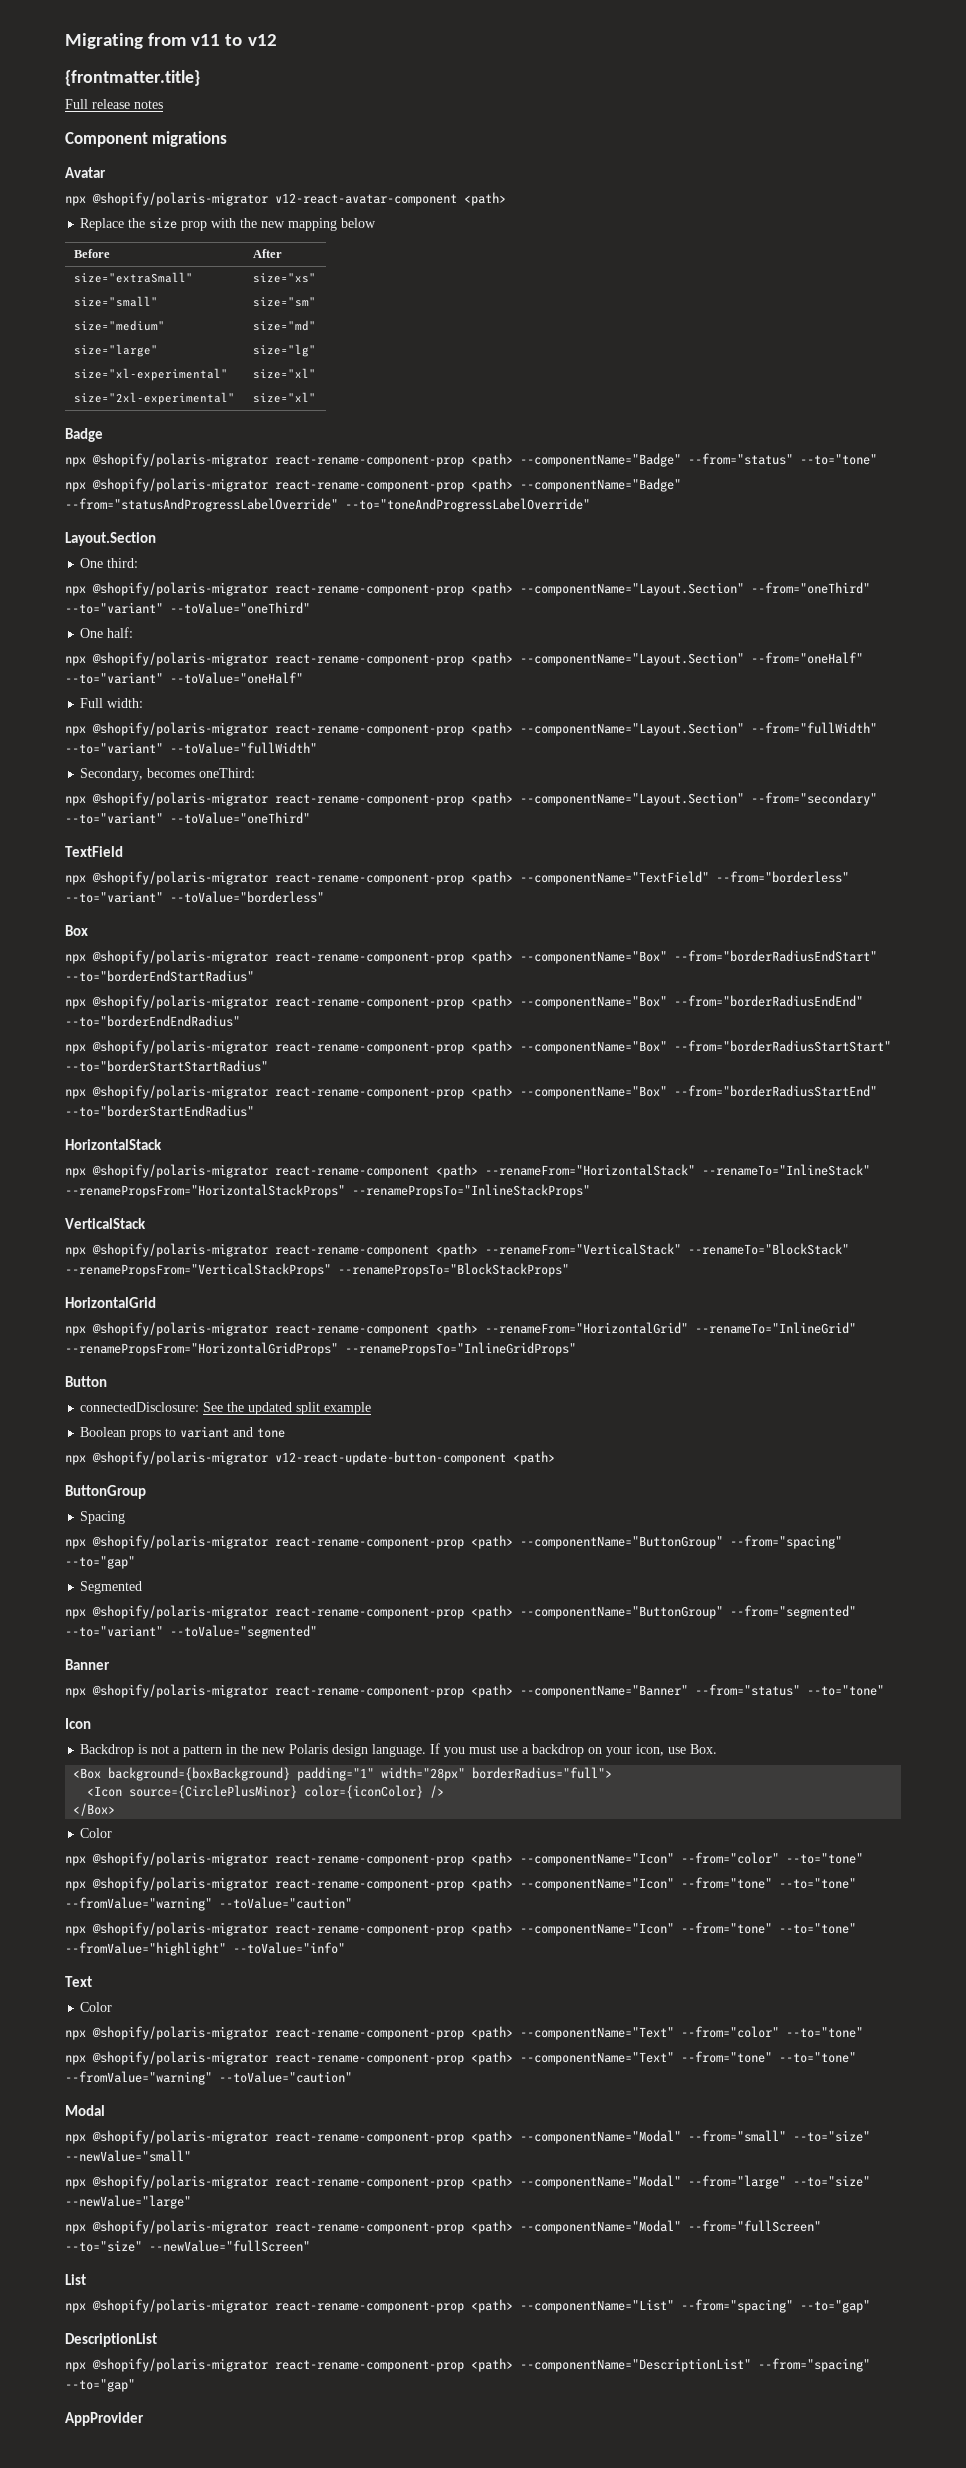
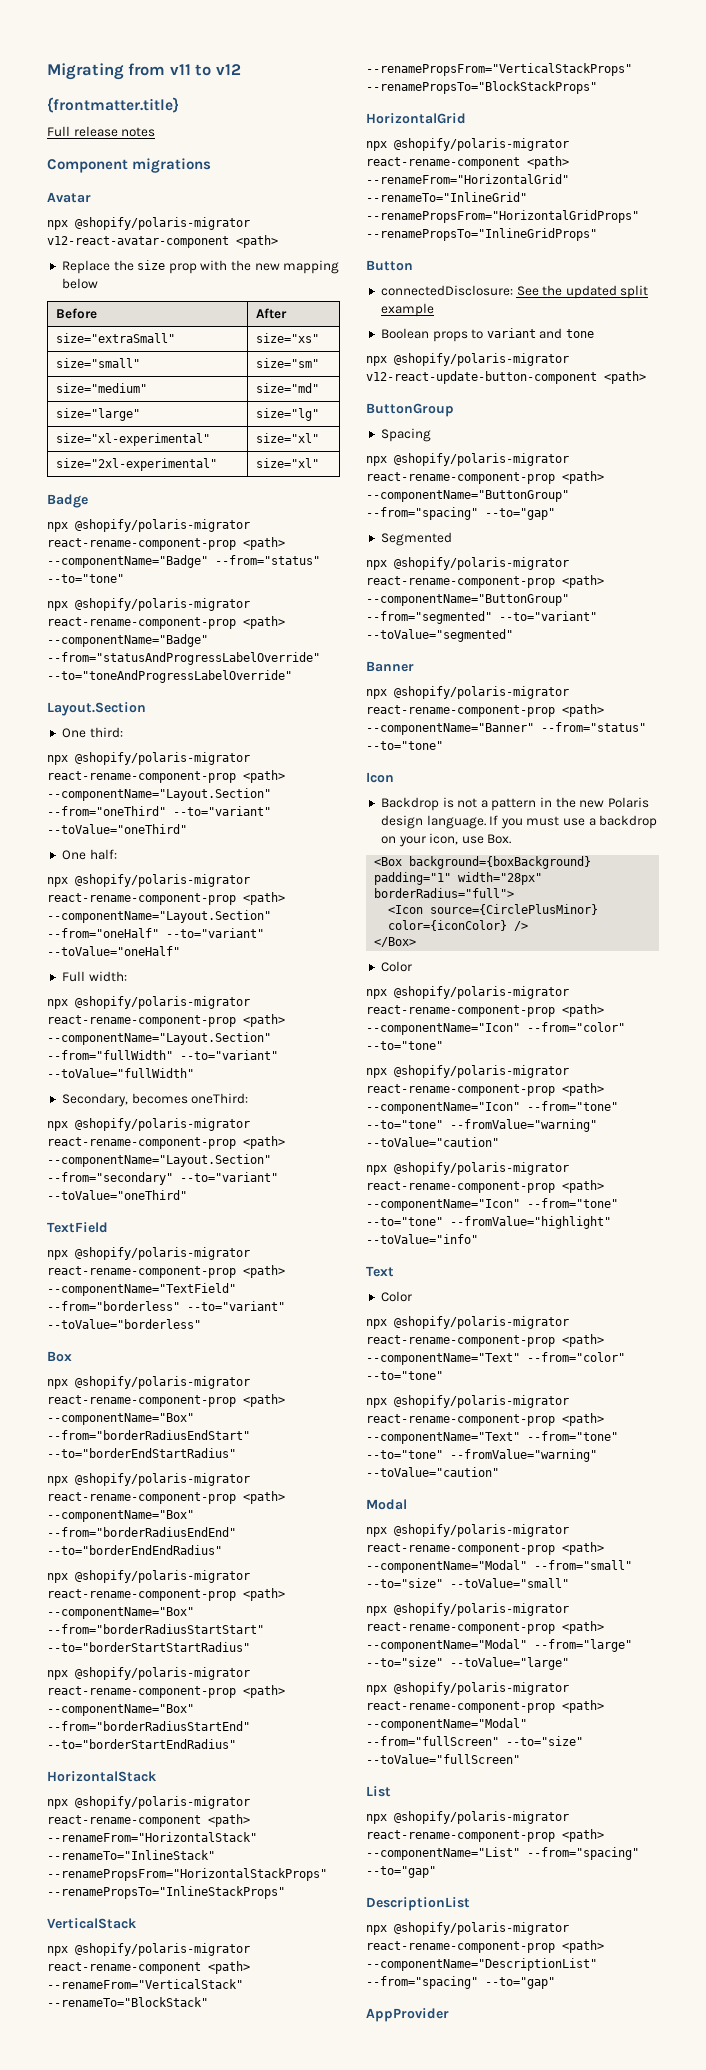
- npx @shopify/polaris-migrator react-rename-component-prop <path> --componentName="Modal" --from="small" --to="size" --newValue="small"
+ npx @shopify/polaris-migrator react-rename-component-prop <path> --componentName="Modal" --from="small" --to="size" --toValue="small"
- npx @shopify/polaris-migrator react-rename-component-prop <path> --componentName="Modal" --from="large" --to="size" --newValue="large"
+ npx @shopify/polaris-migrator react-rename-component-prop <path> --componentName="Modal" --from="large" --to="size" --toValue="large"
- npx @shopify/polaris-migrator react-rename-component-prop <path> --componentName="Modal" --from="fullScreen" --to="size" --newValue="fullScreen"
+ npx @shopify/polaris-migrator react-rename-component-prop <path> --componentName="Modal" --from="fullScreen" --to="size" --toValue="fullScreen"

